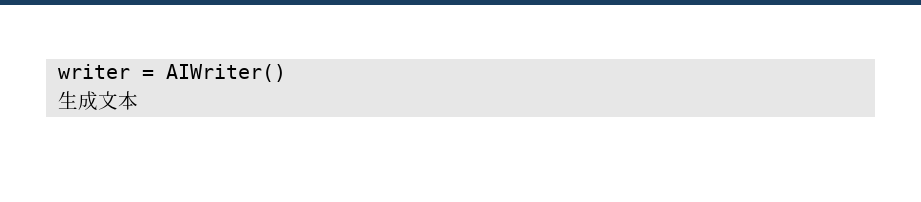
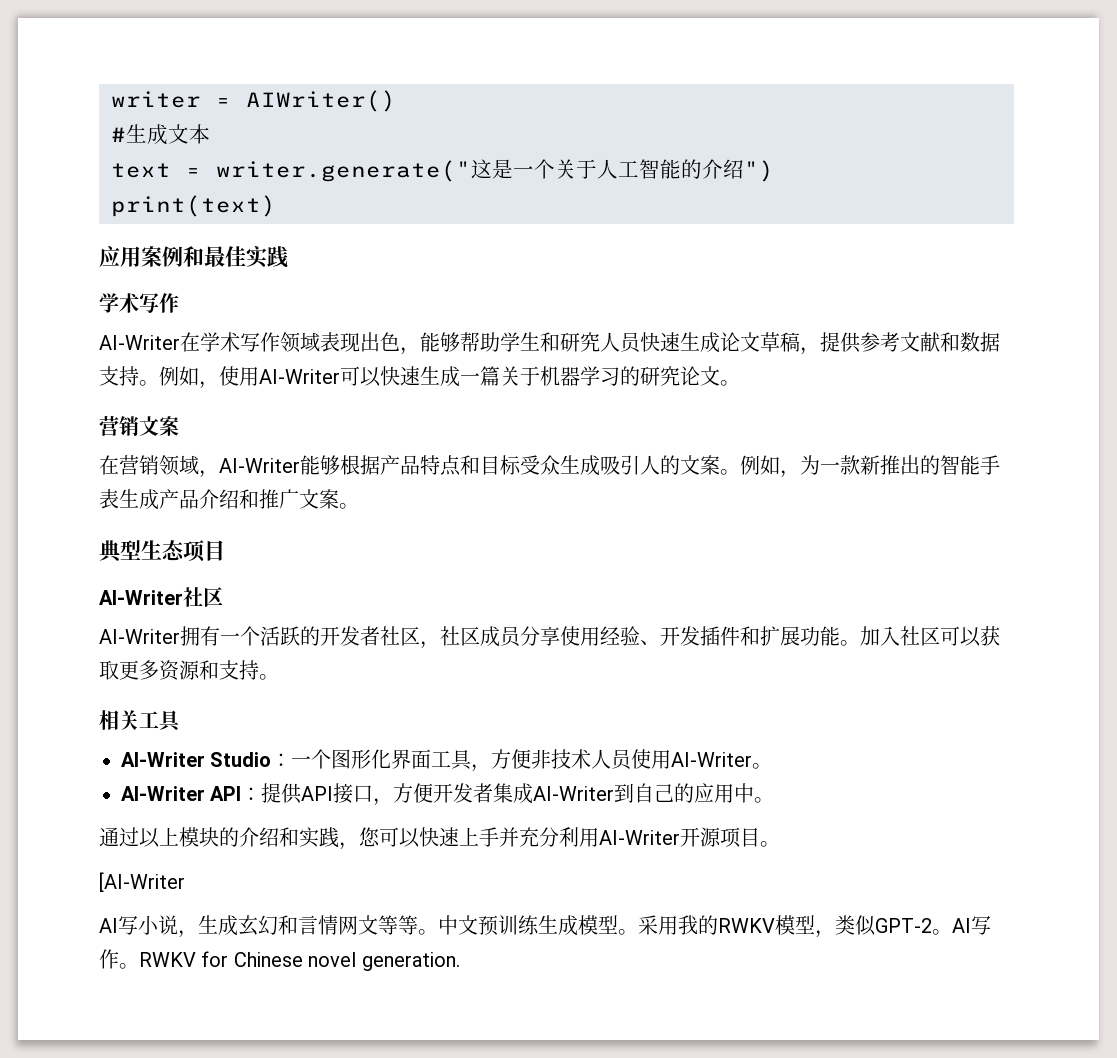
- 生成文本
+ #生成文本
+ text = writer.generate("这是一个关于人工智能的介绍")
+ print(text)
+ 应用案例和最佳实践
+ 学术写作
+ AI-Writer在学术写作领域表现出色，能够帮助学生和研究人员快速生成论文草稿，提供参考文献和数据支持。例如，使用AI-Writer可以快速生成一篇关于机器学习的研究论文。
+ 营销文案
+ 在营销领域，AI-Writer能够根据产品特点和目标受众生成吸引人的文案。例如，为一款新推出的智能手表生成产品介绍和推广文案。
+ 典型生态项目
+ AI-Writer社区
+ AI-Writer拥有一个活跃的开发者社区，社区成员分享使用经验、开发插件和扩展功能。加入社区可以获取更多资源和支持。
+ 相关工具
+ AI-Writer Studio：一个图形化界面工具，方便非技术人员使用AI-Writer。
+ AI-Writer API：提供API接口，方便开发者集成AI-Writer到自己的应用中。
+ 通过以上模块的介绍和实践，您可以快速上手并充分利用AI-Writer开源项目。
+ [AI-Writer
+ AI写小说，生成玄幻和言情网文等等。中文预训练生成模型。采用我的RWKV模型，类似GPT-2。AI写作。RWKV for Chinese novel generation.

